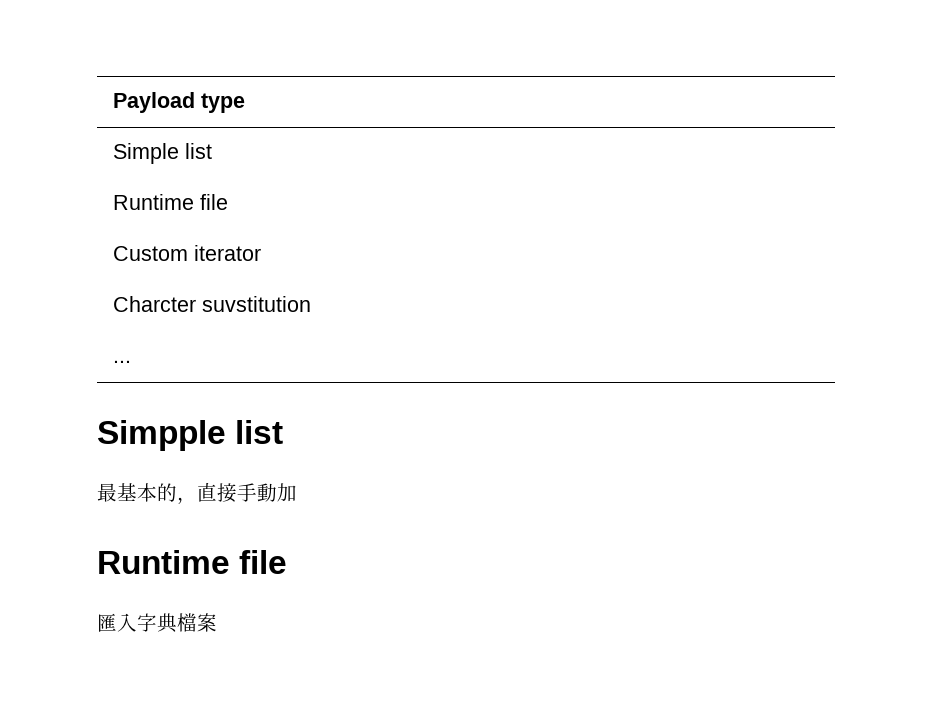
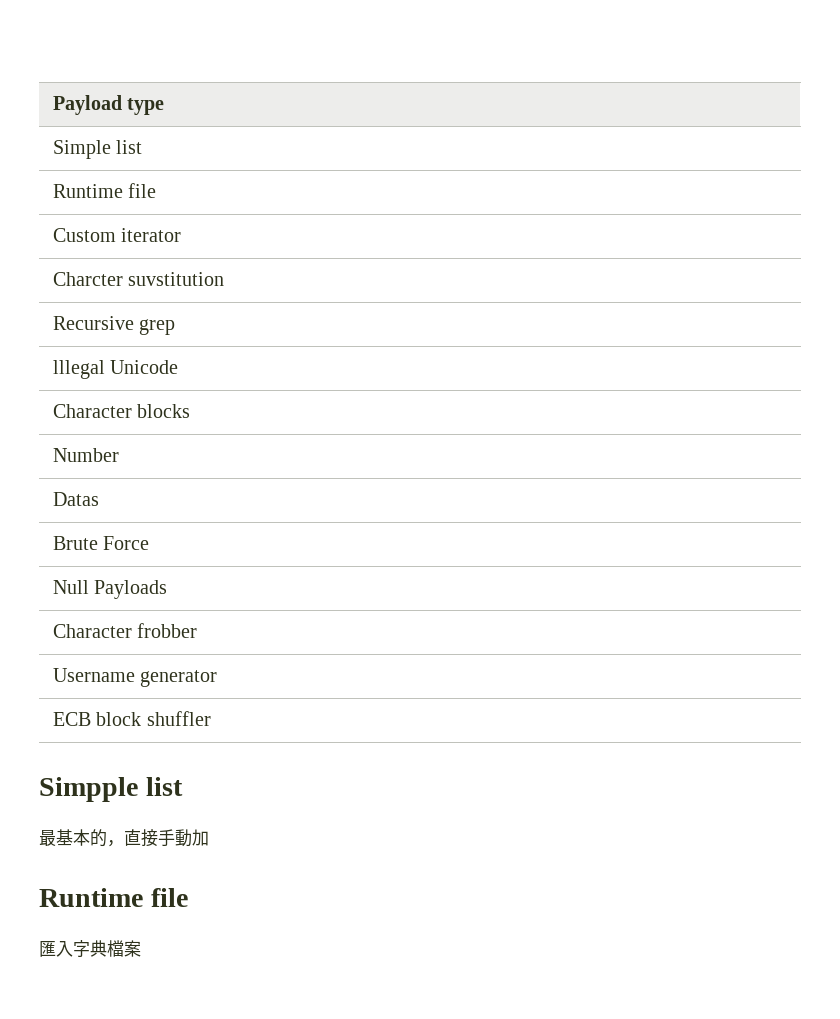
- ...
+ Recursive grep
+ lllegal Unicode
+ Character blocks
+ Number
+ Datas
+ Brute Force
+ Null Payloads
+ Character frobber
+ Username generator
+ ECB block shuffler

